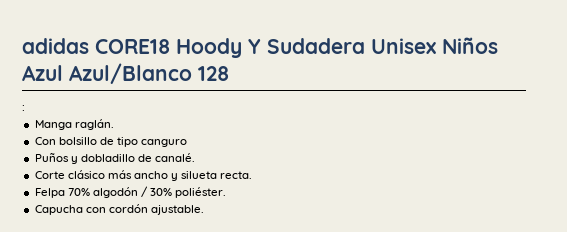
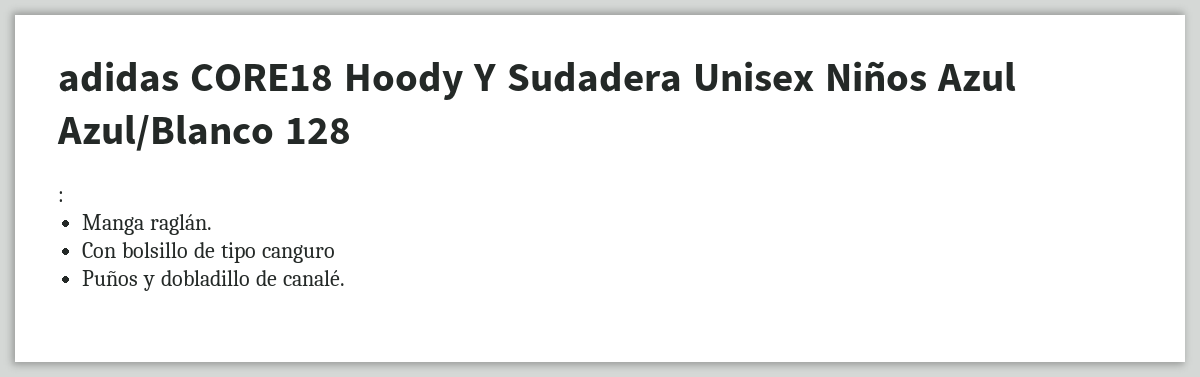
- Corte clásico más ancho y silueta recta.
- Felpa 70% algodón / 30% poliéster.
- Capucha con cordón ajustable.

